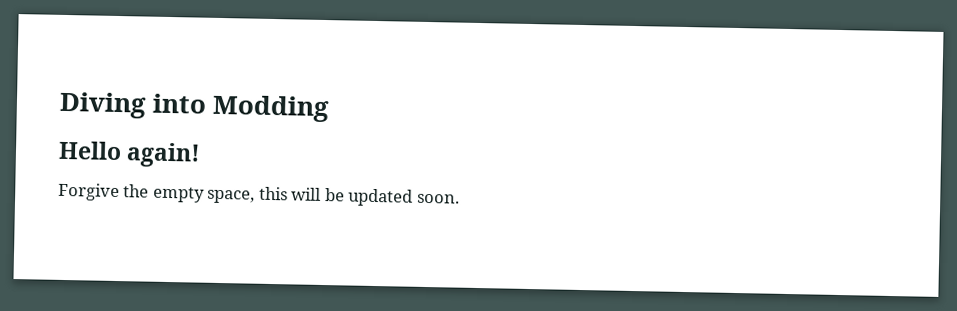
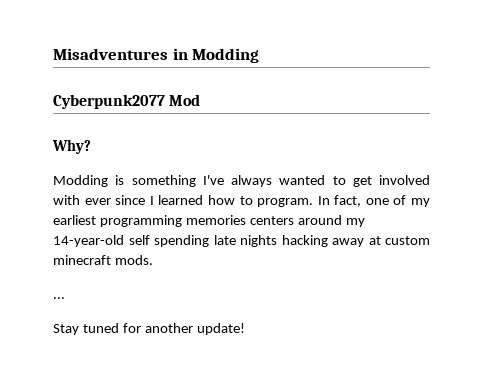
- Diving into Modding
+ Misadventures in Modding
- Hello again!
- Forgive the empty space, this will be updated soon.
+ Cyberpunk2077 Mod
+ Why?
+ Modding is something I've always wanted to get involved with ever since I learned how to program. In fact, one of my earliest programming memories centers around my 14-year-old self spending late nights hacking away at custom minecraft mods.
+ ...
+ Stay tuned for another update!

